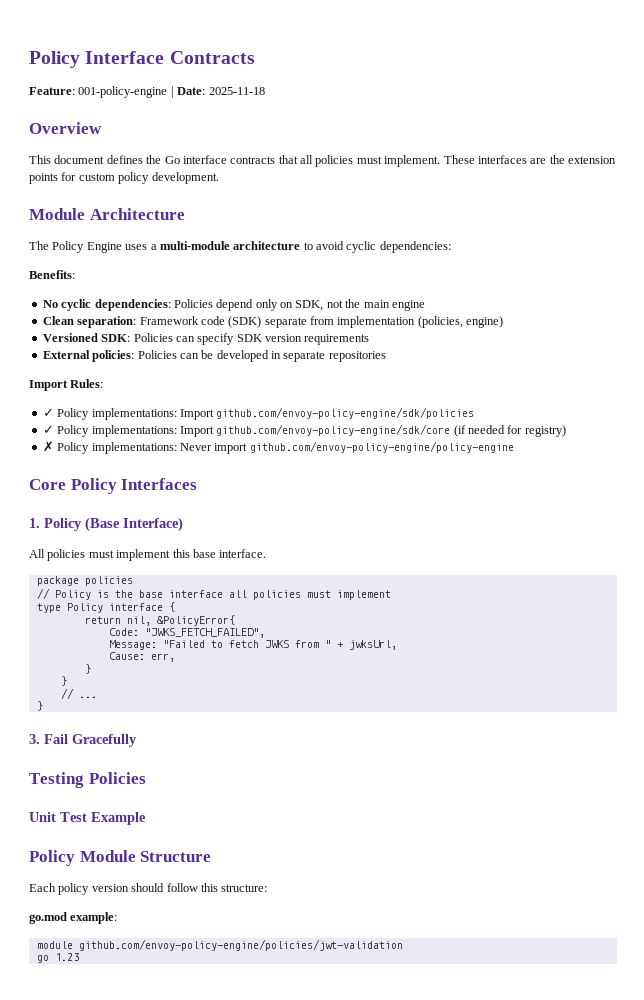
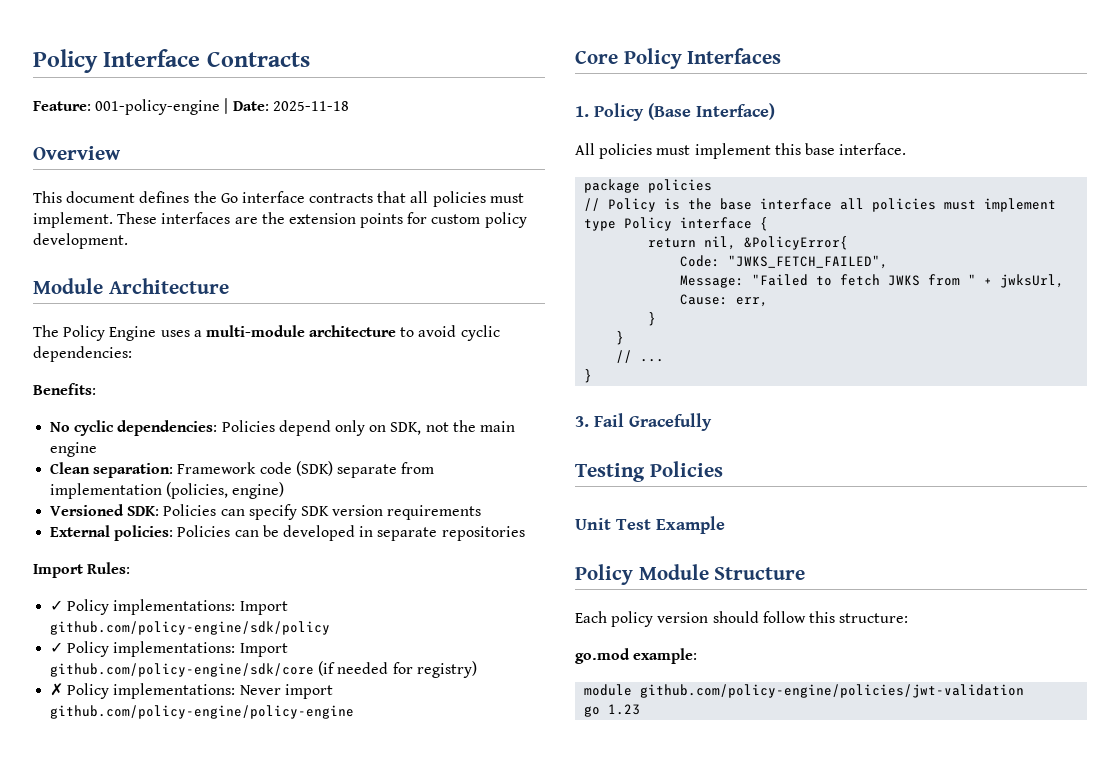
- ✓ Policy implementations: Import github.com/envoy-policy-engine/sdk/policies
- ✓ Policy implementations: Import github.com/envoy-policy-engine/sdk/core (if needed for registry)
+ ✓ Policy implementations: Import github.com/policy-engine/sdk/policy
+ ✓ Policy implementations: Import github.com/policy-engine/sdk/core (if needed for registry)
- ✗ Policy implementations: Never import github.com/envoy-policy-engine/policy-engine
+ ✗ Policy implementations: Never import github.com/policy-engine/policy-engine
- module github.com/envoy-policy-engine/policies/jwt-validation
+ module github.com/policy-engine/policies/jwt-validation

